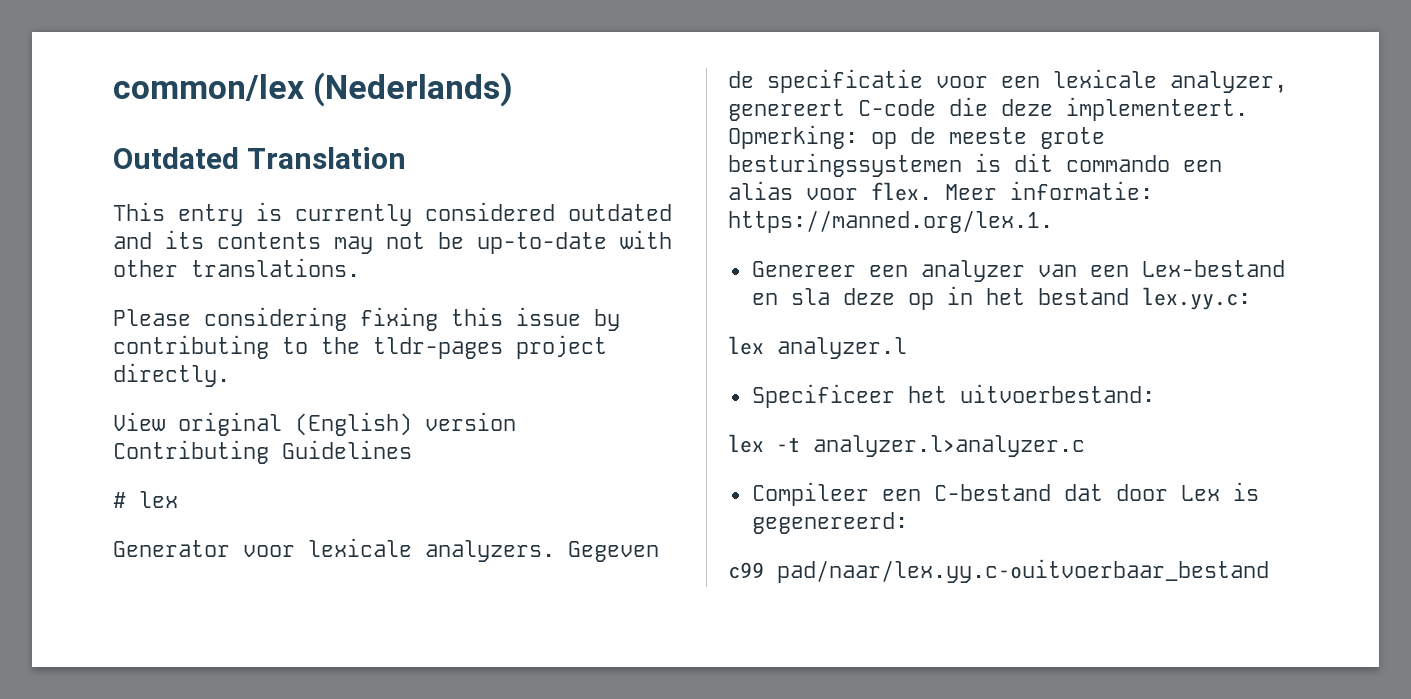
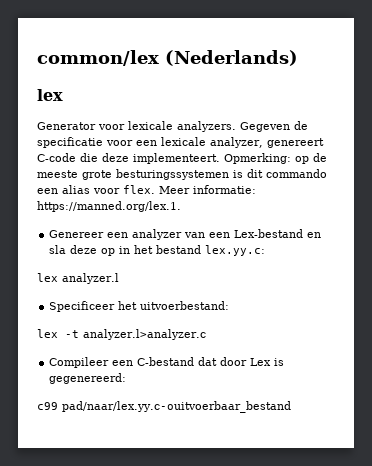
  common/lex (Nederlands)
- Outdated Translation
- This entry is currently considered outdated and its contents may not be up-to-date with other translations.
- Please considering fixing this issue by contributing to the tldr-pages project directly.
- View original (English) version Contributing Guidelines
- # lex
+ lex

